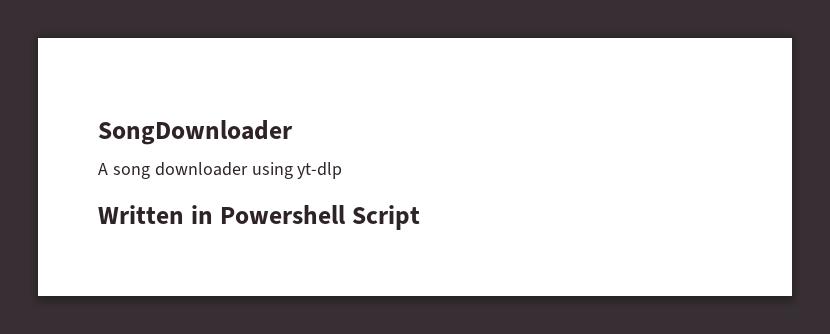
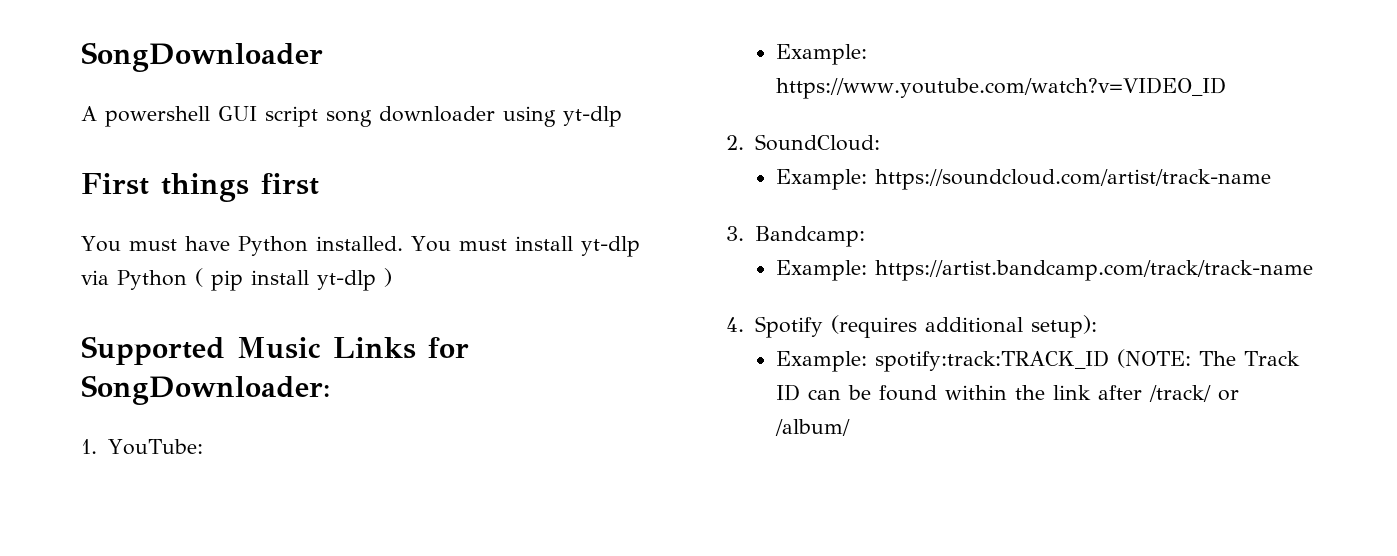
- A song downloader using yt-dlp
+ A powershell GUI script song downloader using yt-dlp
- Written in Powershell Script
+ First things first
+ You must have Python installed. You must install yt-dlp via Python ( pip install yt-dlp )
+ Supported Music Links for SongDownloader:
+ 1. YouTube:
+ Example: https://www.youtube.com/watch?v=VIDEO_ID
+ 2. SoundCloud:
+ Example: https://soundcloud.com/artist/track-name
+ 3. Bandcamp:
+ Example: https://artist.bandcamp.com/track/track-name
+ 4. Spotify (requires additional setup):
+ Example: spotify:track:TRACK_ID (NOTE: The Track ID can be found within the link after /track/ or /album/

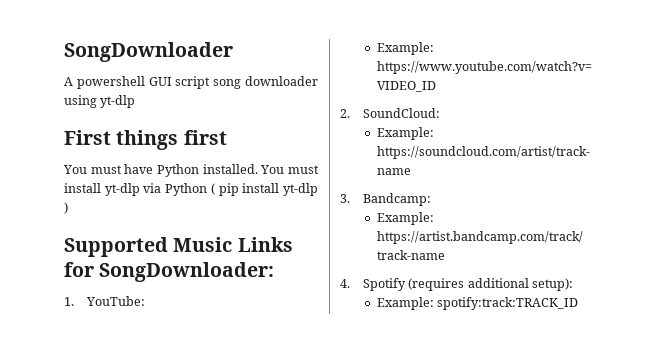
- Example: spotify:track:TRACK_ID (NOTE: The Track ID can be found within the link after /track/ or /album/
+ Example: spotify:track:TRACK_ID

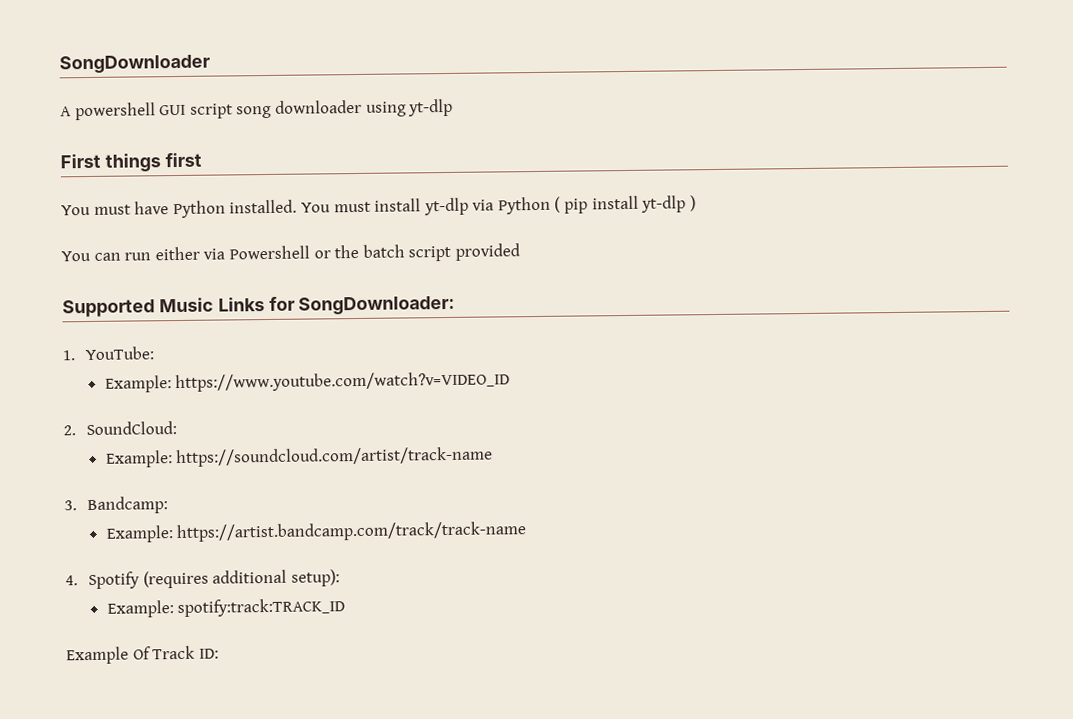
+ You can run either via Powershell or the batch script provided
+ Example Of Track ID:

